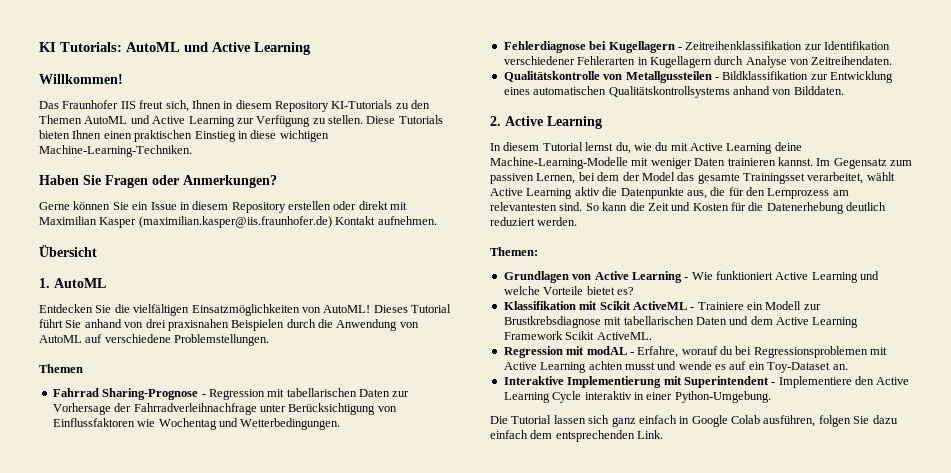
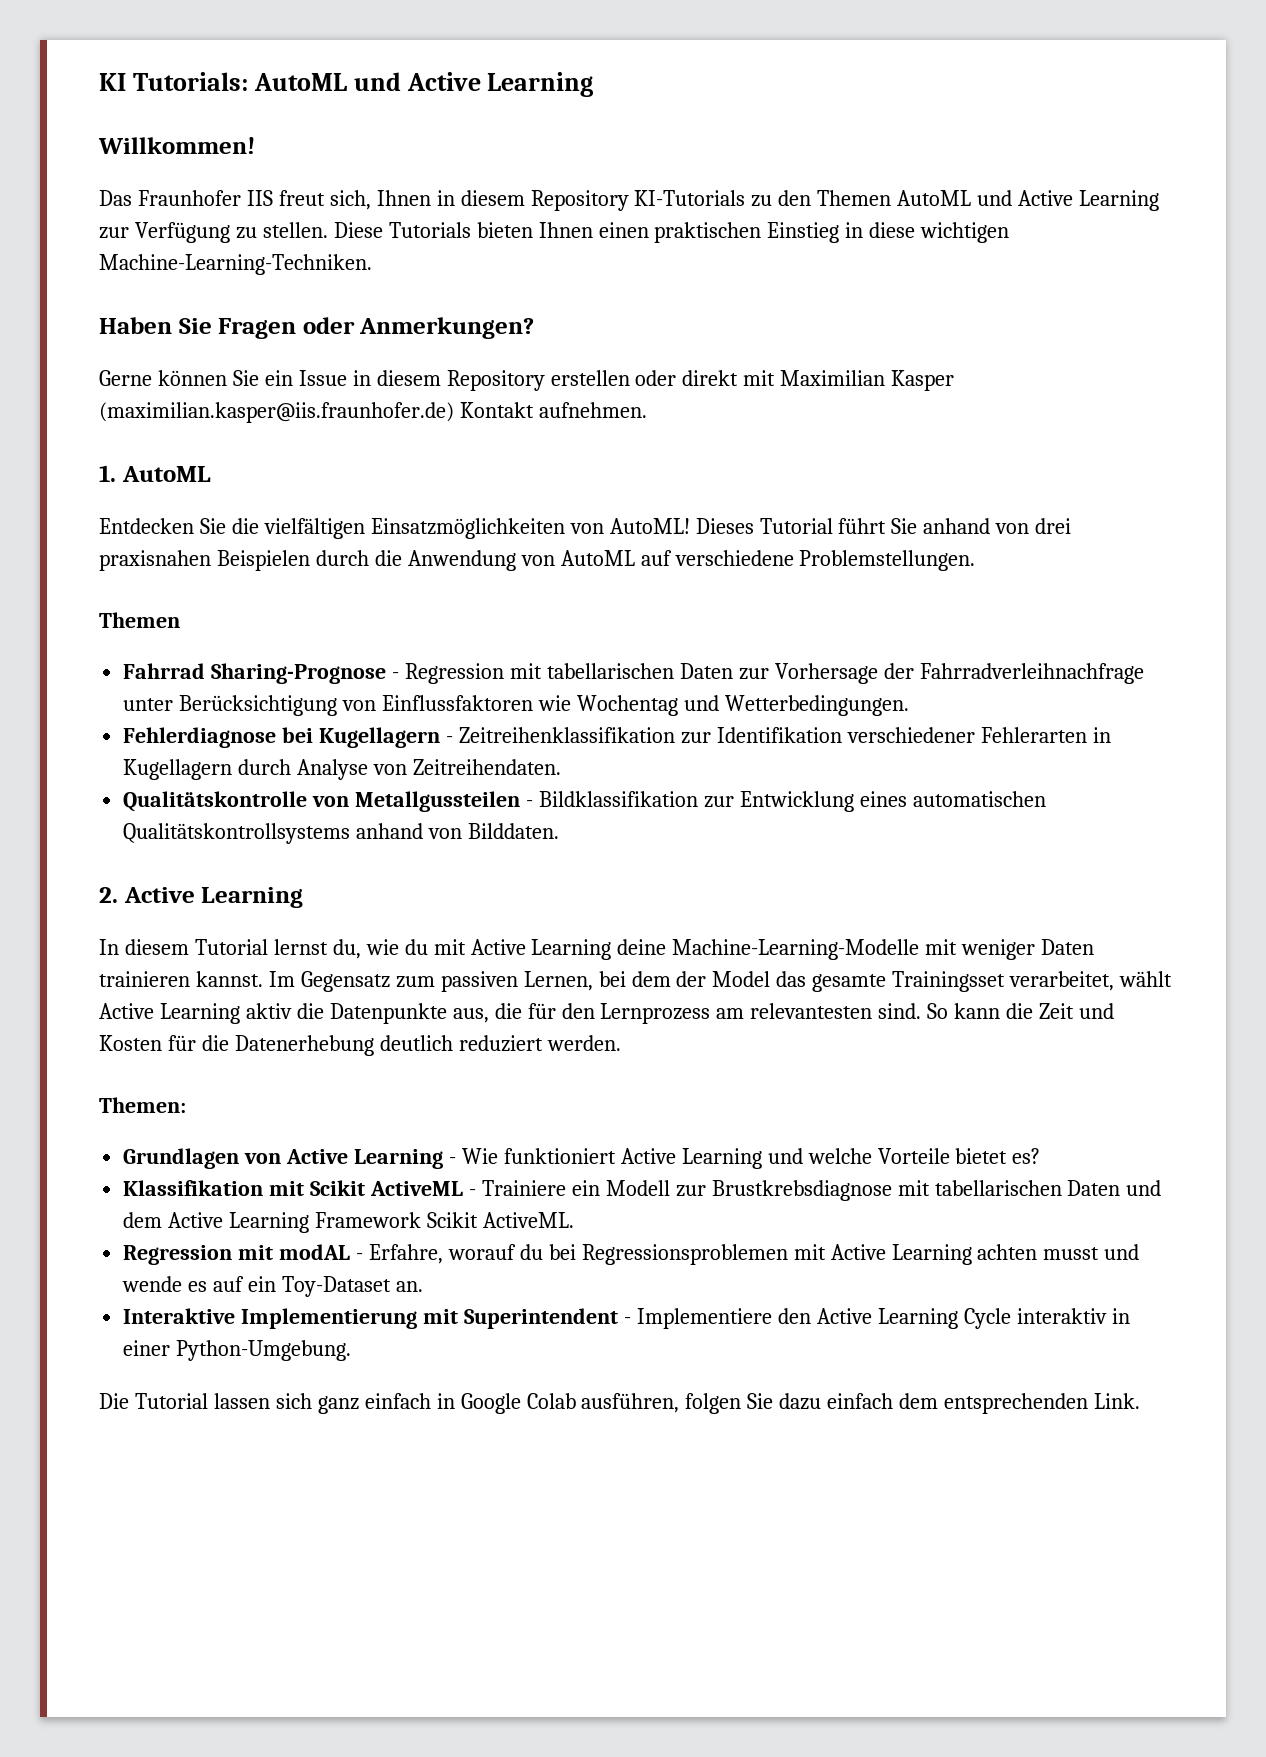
- Übersicht

